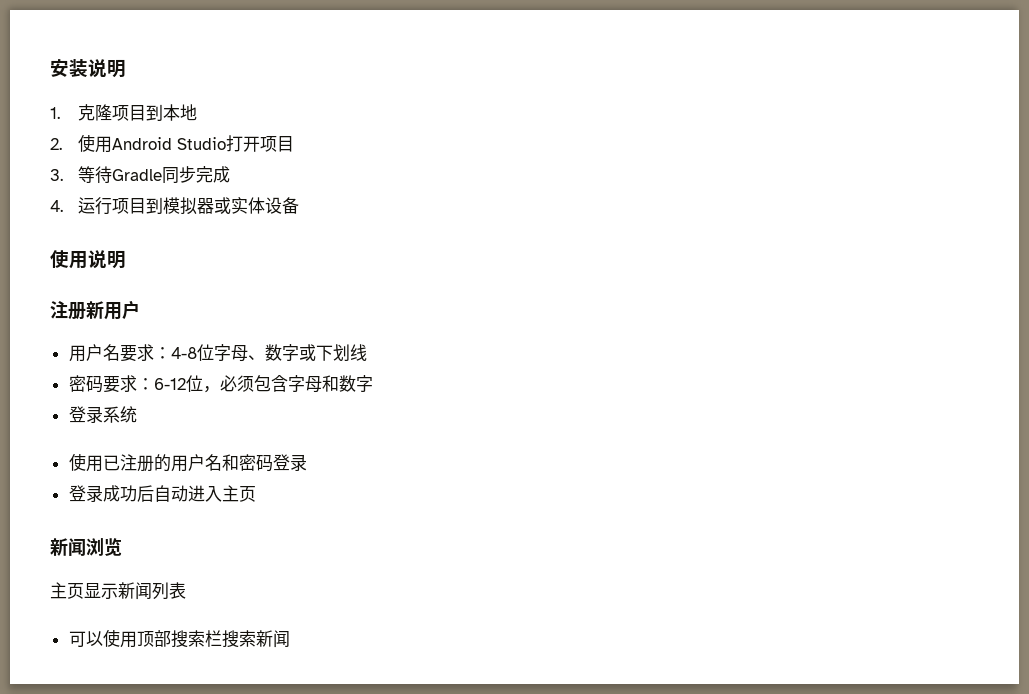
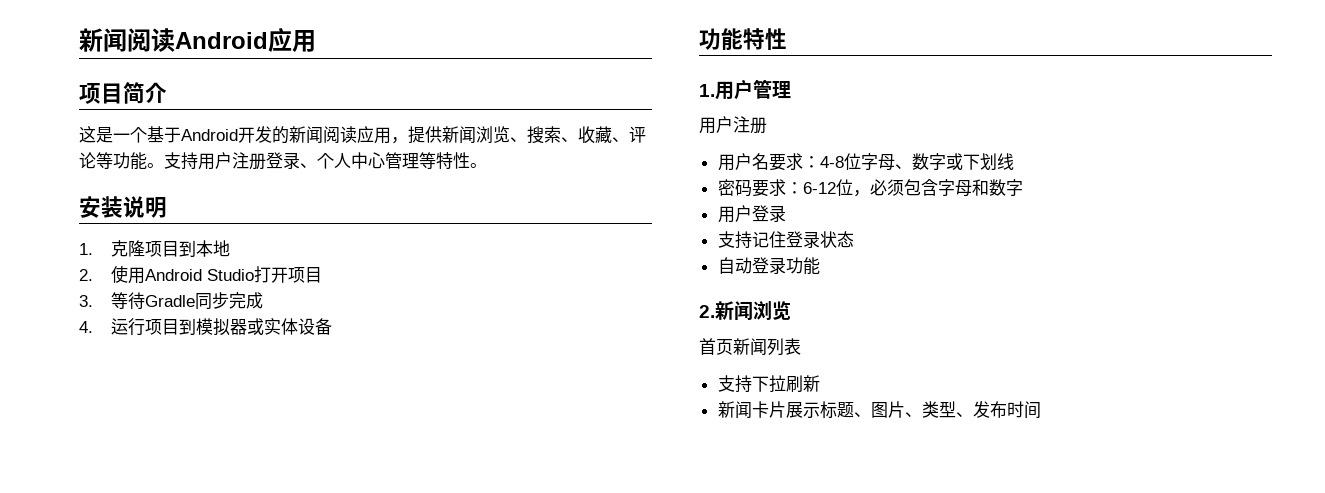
+ 新闻阅读Android应用
+ 项目简介
+ 这是一个基于Android开发的新闻阅读应用，提供新闻浏览、搜索、收藏、评论等功能。支持用户注册登录、个人中心管理等特性。
- 使用说明
- 注册新用户
+ 功能特性
+ 1.用户管理
+ 用户注册
- 登录系统
- 使用已注册的用户名和密码登录
- 登录成功后自动进入主页
- 新闻浏览
+ 用户登录
+ 支持记住登录状态
+ 自动登录功能
+ 2.新闻浏览
- 主页显示新闻列表
+ 首页新闻列表
- 可以使用顶部搜索栏搜索新闻
+ 支持下拉刷新
+ 新闻卡片展示标题、图片、类型、发布时间

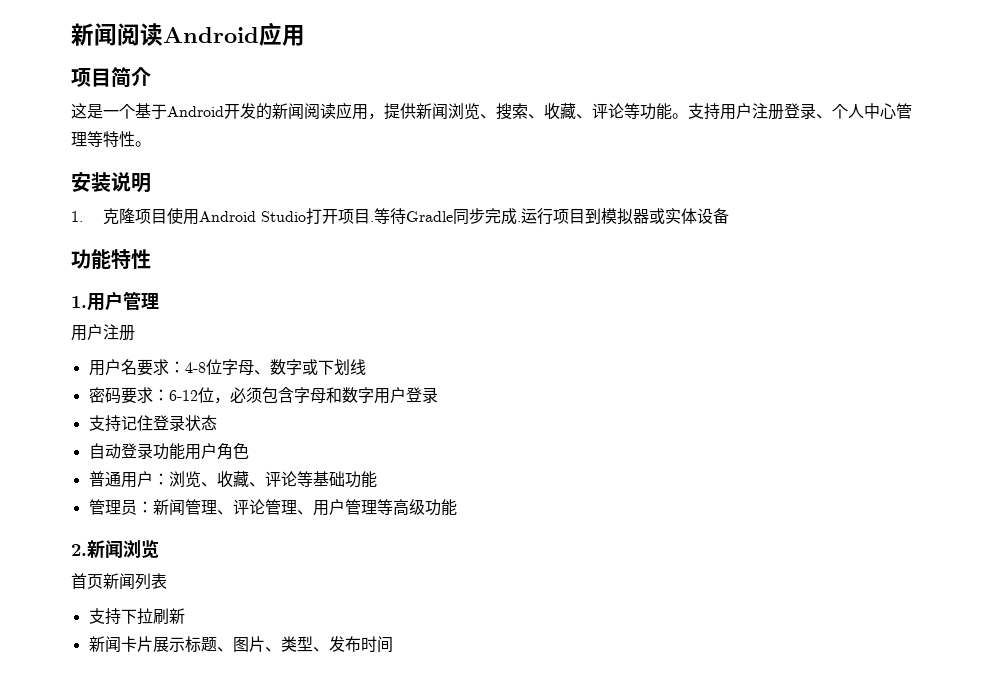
- 1.克隆项目到本地
- 2.使用Android Studio打开项目
- 3.等待Gradle同步完成
- 4.运行项目到模拟器或实体设备
+ 1.克隆项目使用Android Studio打开项目.等待Gradle同步完成.运行项目到模拟器或实体设备
- 密码要求：6-12位，必须包含字母和数字
- 用户登录
+ 密码要求：6-12位，必须包含字母和数字用户登录
- 自动登录功能
+ 自动登录功能用户角色
+ 普通用户：浏览、收藏、评论等基础功能
+ 管理员：新闻管理、评论管理、用户管理等高级功能

